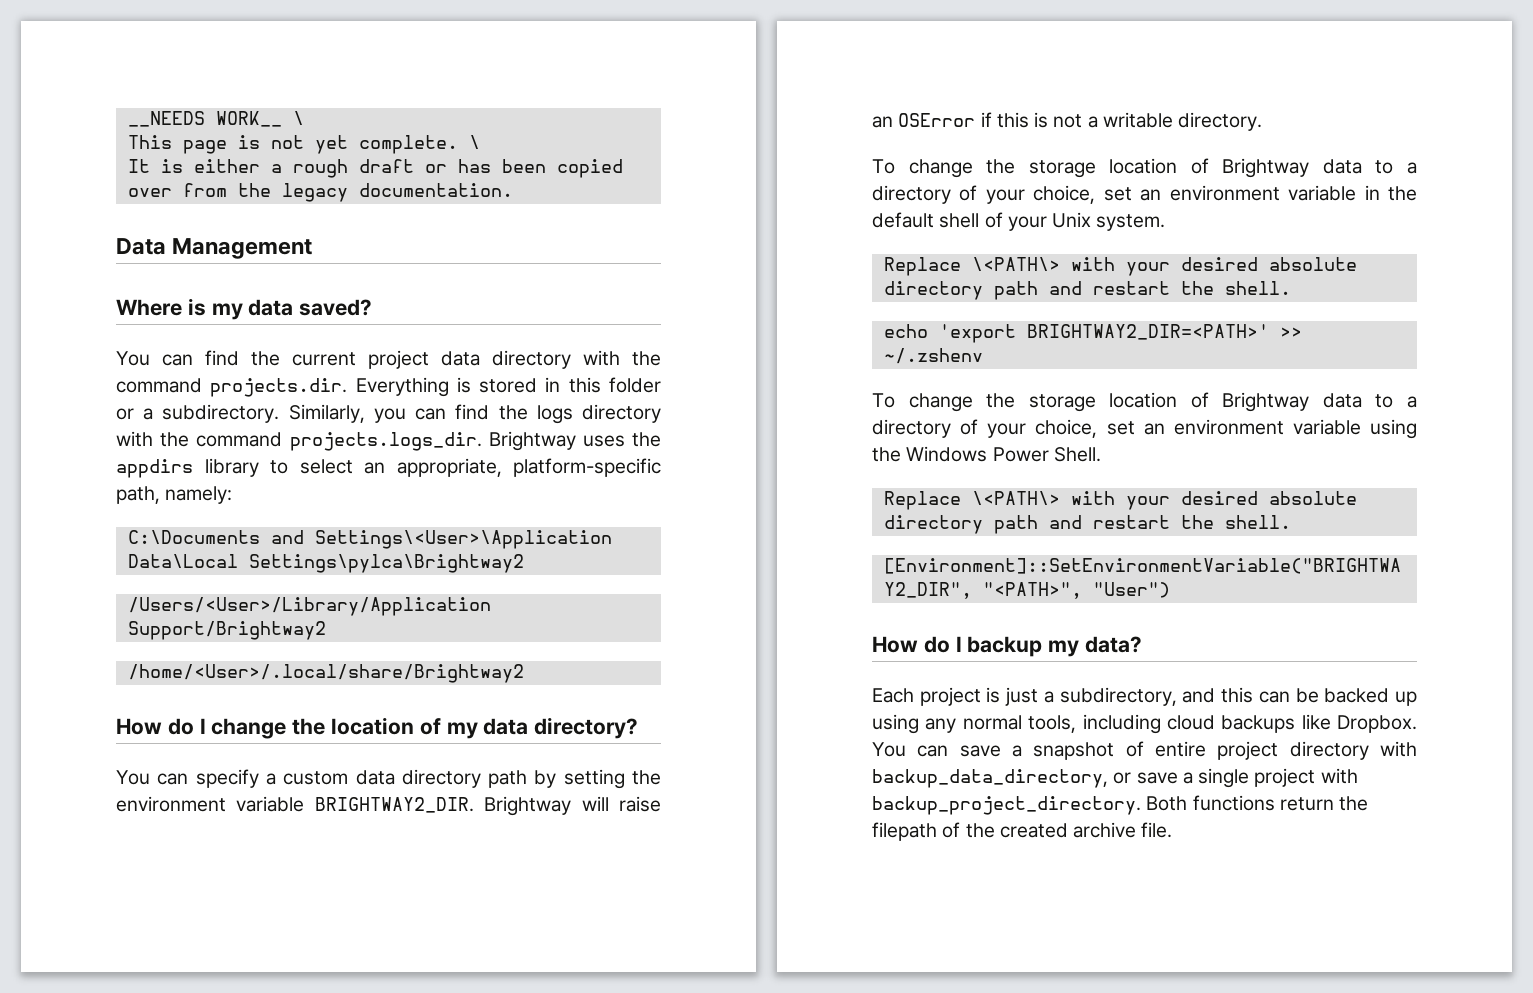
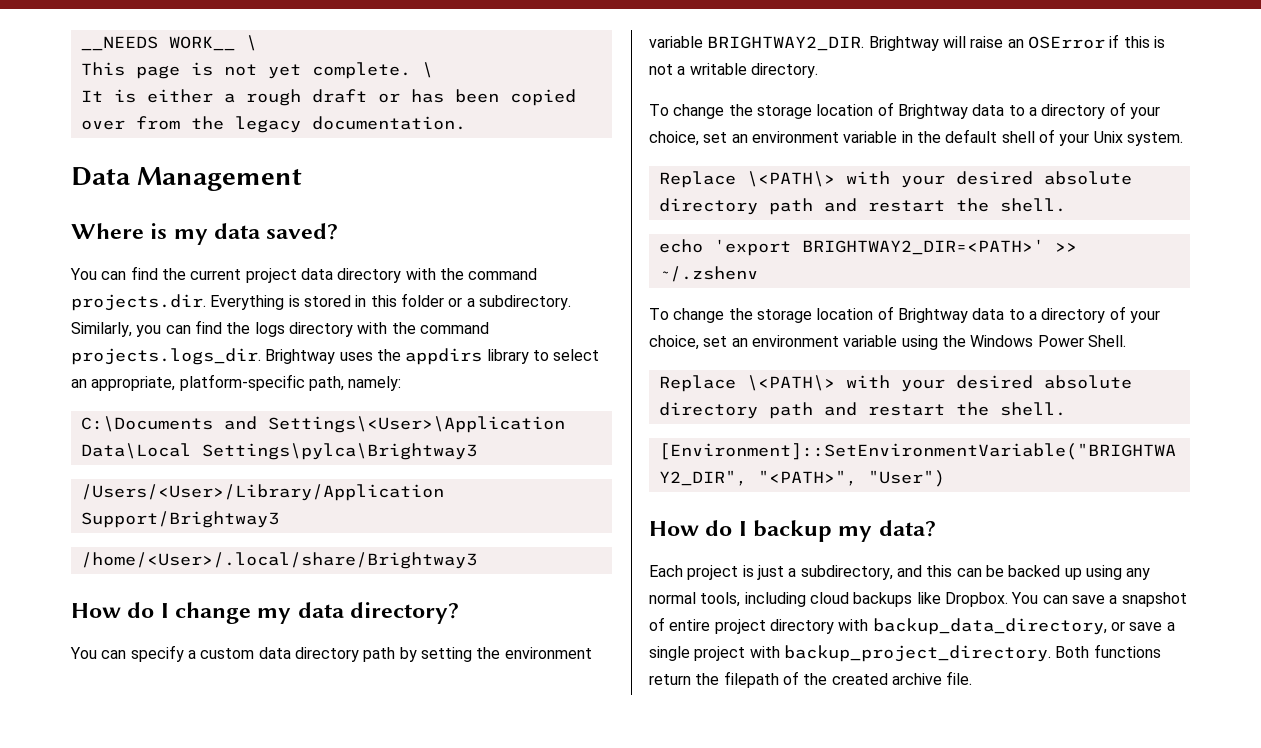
- C:\Documents and Settings\<User>\Application Data\Local Settings\pylca\Brightway2
+ C:\Documents and Settings\<User>\Application Data\Local Settings\pylca\Brightway3
- /Users/<User>/Library/Application Support/Brightway2
- /home/<User>/.local/share/Brightway2
+ /Users/<User>/Library/Application Support/Brightway3
+ /home/<User>/.local/share/Brightway3
- How do I change the location of my data directory?
+ How do I change my data directory?

